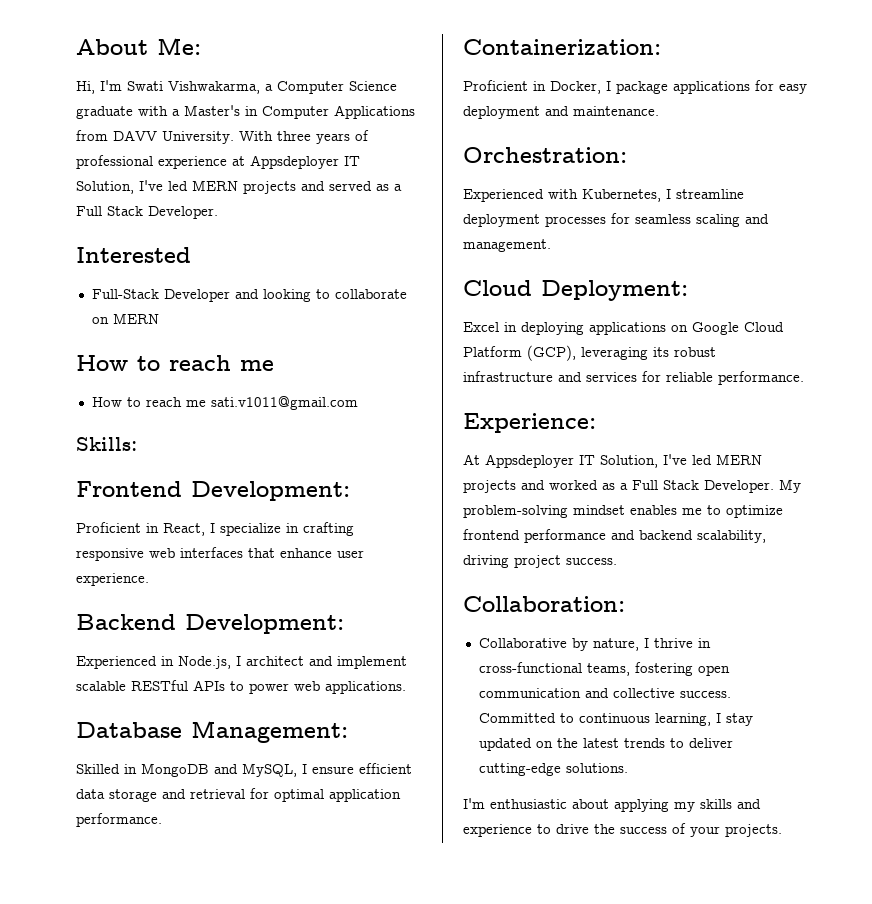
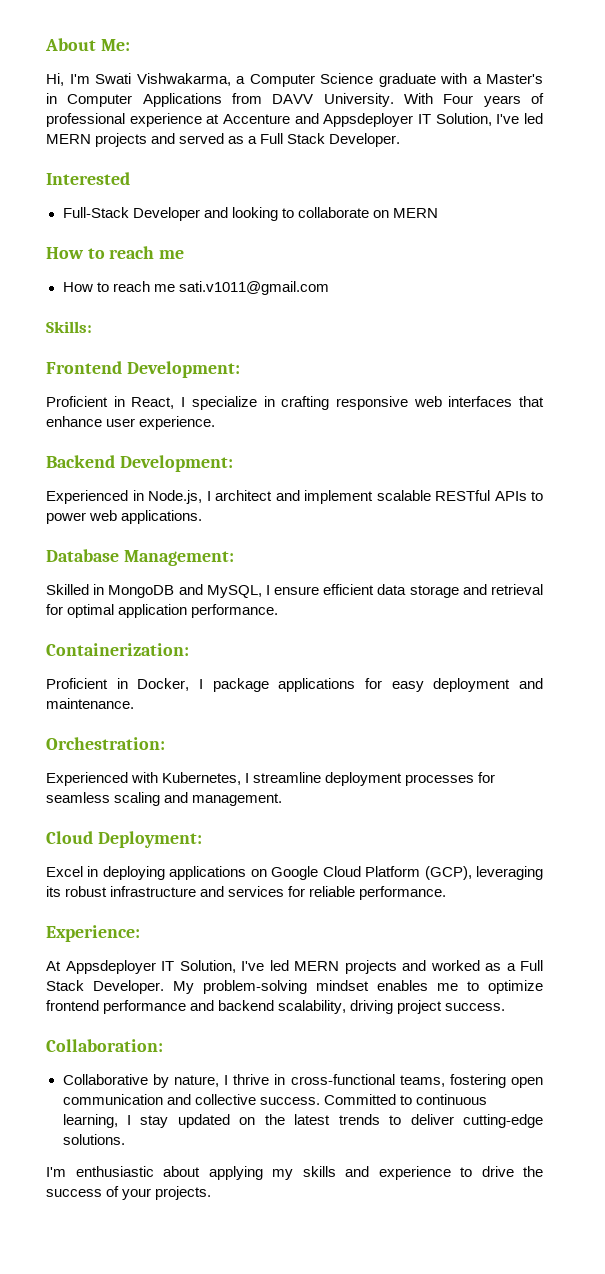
- With three years of professional experience at Appsdeployer IT Solution, I've led MERN projects and served as a Full Stack Developer.
+ With Four years of professional experience at Accenture and Appsdeployer IT Solution, I've led MERN projects and served as a Full Stack Developer.

